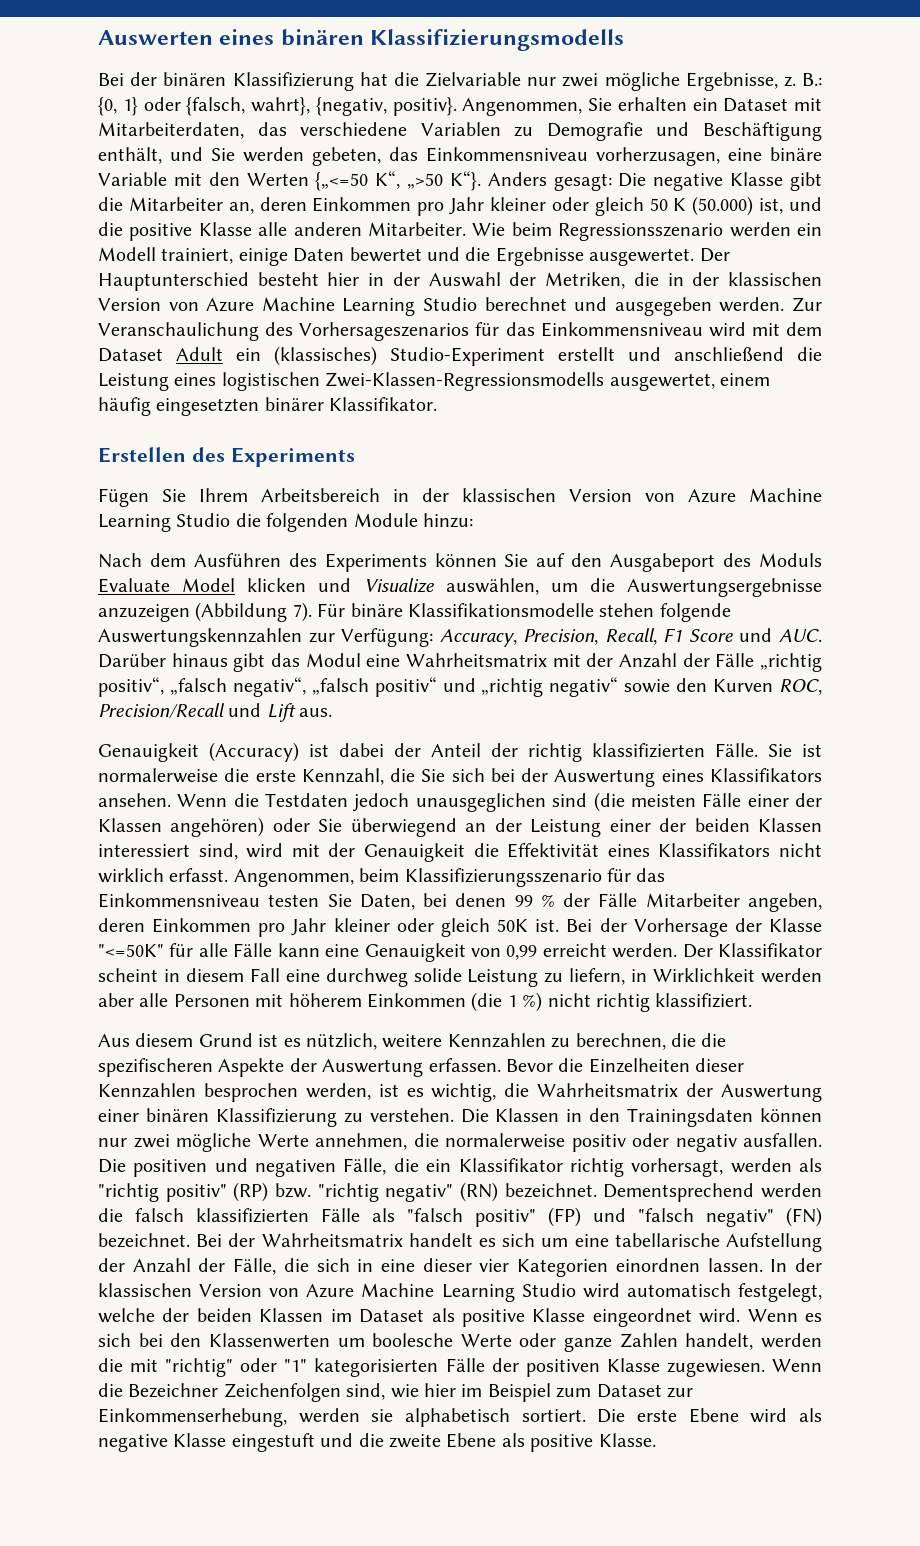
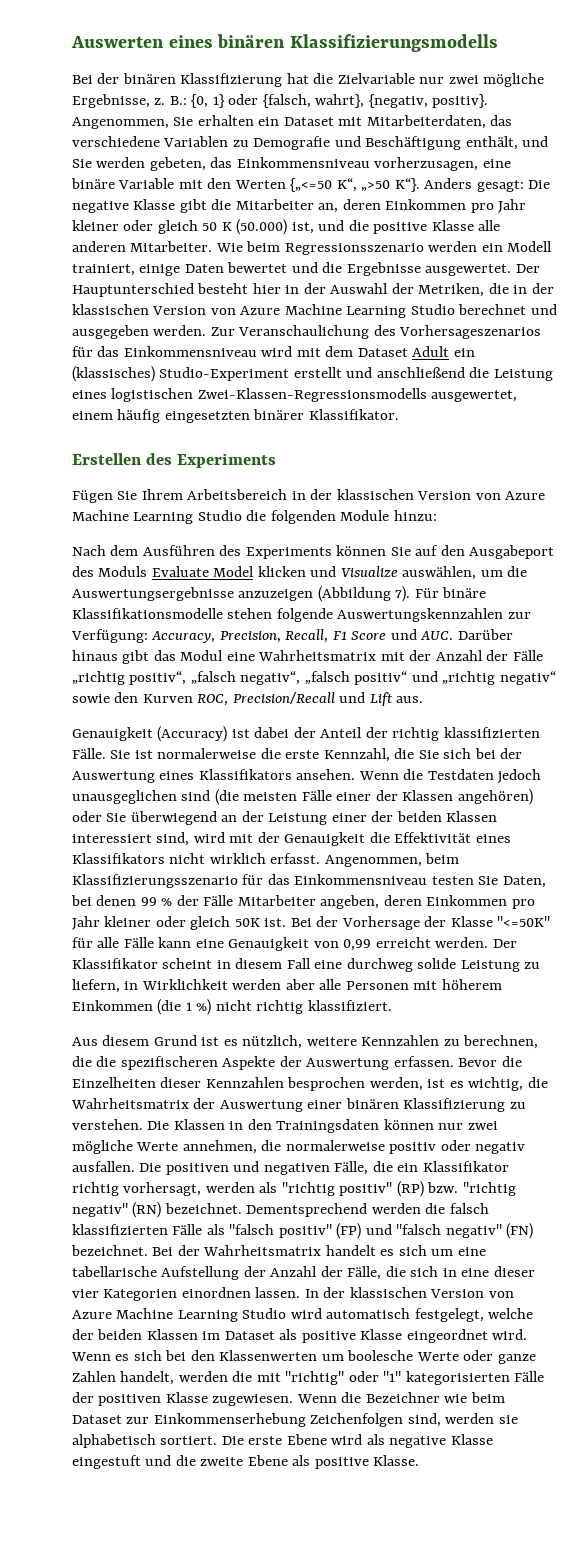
- Wenn die Bezeichner Zeichenfolgen sind, wie hier im Beispiel zum Dataset zur Einkommenserhebung, werden sie alphabetisch sortiert.
+ Wenn die Bezeichner wie beim Dataset zur Einkommenserhebung Zeichenfolgen sind, werden sie alphabetisch sortiert.

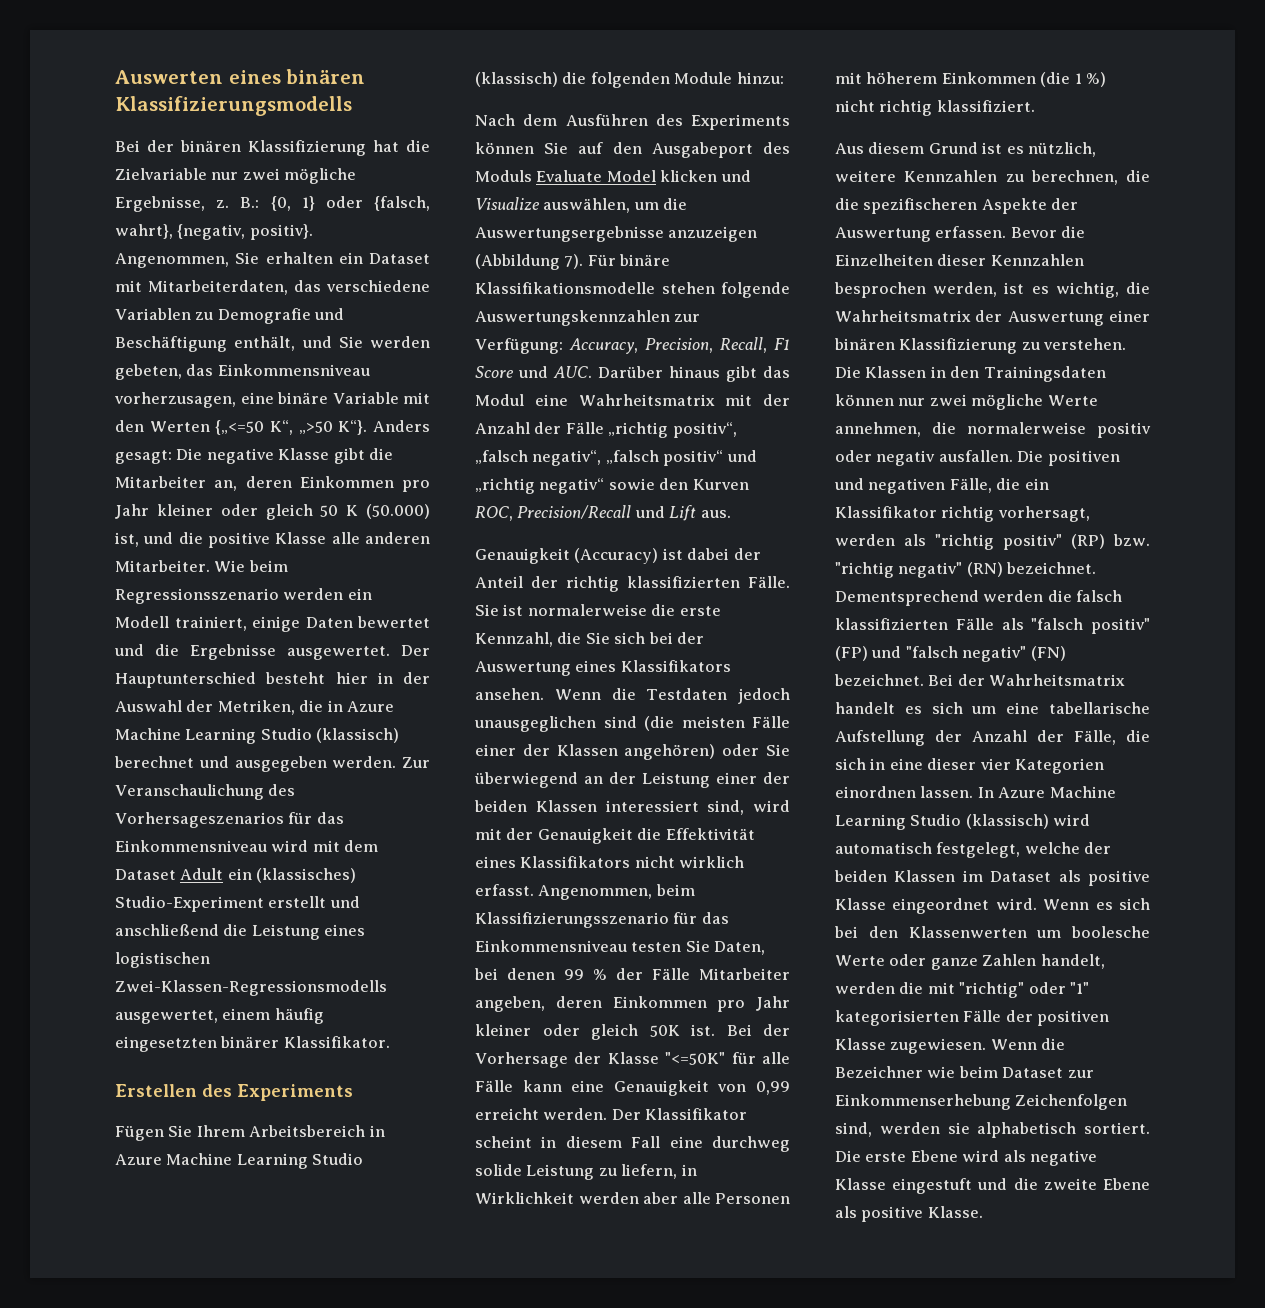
- Der Hauptunterschied besteht hier in der Auswahl der Metriken, die in der klassischen Version von Azure Machine Learning Studio berechnet und ausgegeben werden.
+ Der Hauptunterschied besteht hier in der Auswahl der Metriken, die in Azure Machine Learning Studio (klassisch) berechnet und ausgegeben werden.
- Fügen Sie Ihrem Arbeitsbereich in der klassischen Version von Azure Machine Learning Studio die folgenden Module hinzu:
+ Fügen Sie Ihrem Arbeitsbereich in Azure Machine Learning Studio (klassisch) die folgenden Module hinzu:
- In der klassischen Version von Azure Machine Learning Studio wird automatisch festgelegt, welche der beiden Klassen im Dataset als positive Klasse eingeordnet wird.
+ In Azure Machine Learning Studio (klassisch) wird automatisch festgelegt, welche der beiden Klassen im Dataset als positive Klasse eingeordnet wird.

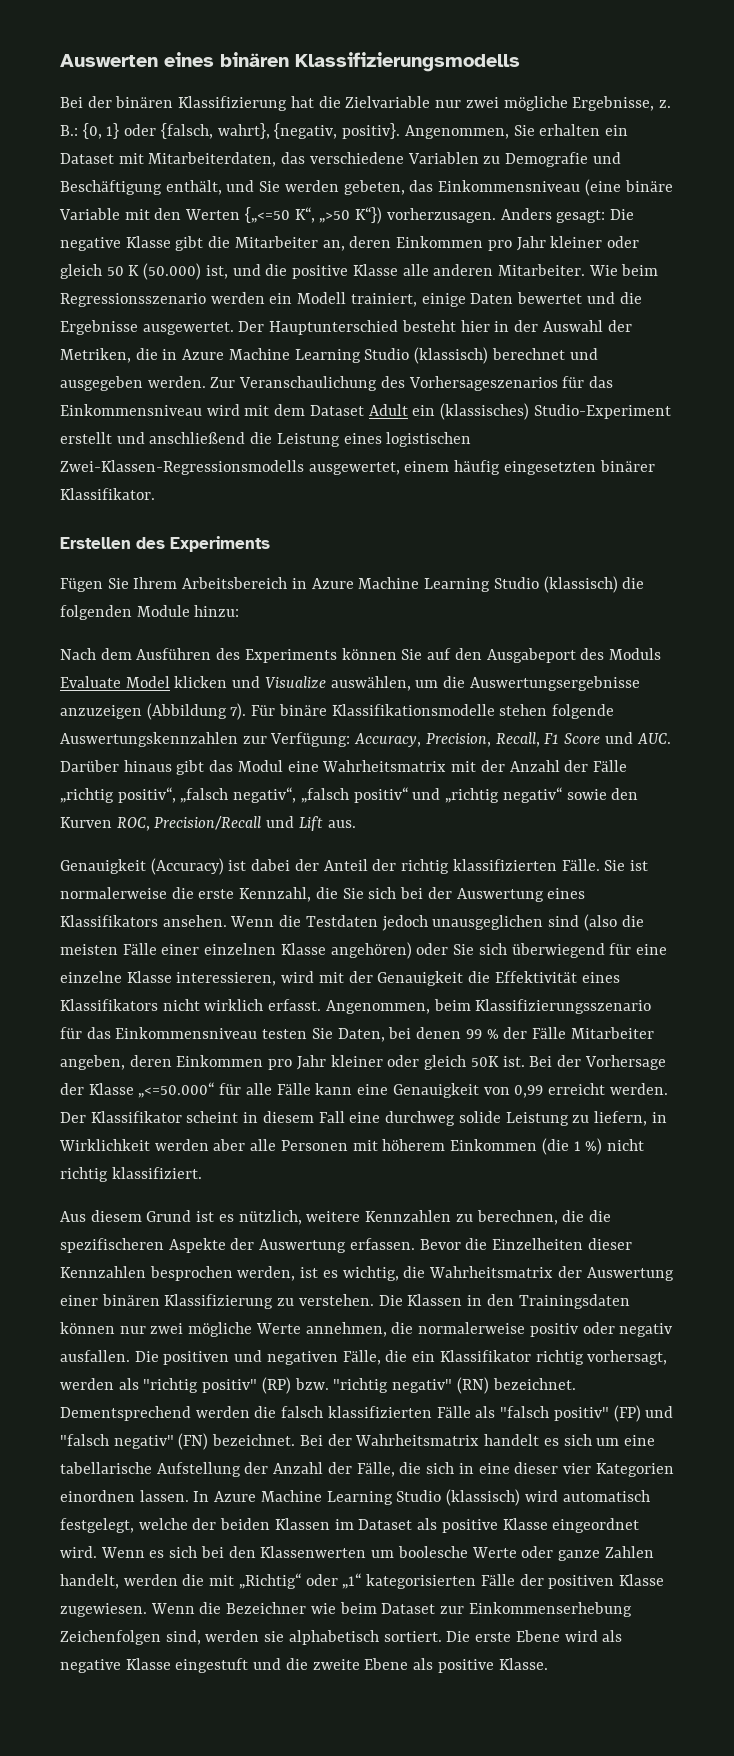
- Angenommen, Sie erhalten ein Dataset mit Mitarbeiterdaten, das verschiedene Variablen zu Demografie und Beschäftigung enthält, und Sie werden gebeten, das Einkommensniveau vorherzusagen, eine binäre Variable mit den Werten {„<=50 K“, „>50 K“}. Anders gesagt: Die negative Klasse gibt die Mitarbeiter an, deren Einkommen pro Jahr kleiner oder gleich 50 K (50.000) ist, und die positive Klasse alle anderen Mitarbeiter.
+ Angenommen, Sie erhalten ein Dataset mit Mitarbeiterdaten, das verschiedene Variablen zu Demografie und Beschäftigung enthält, und Sie werden gebeten, das Einkommensniveau (eine binäre Variable mit den Werten {„<=50 K“, „>50 K“}) vorherzusagen. Anders gesagt: Die negative Klasse gibt die Mitarbeiter an, deren Einkommen pro Jahr kleiner oder gleich 50 K (50.000) ist, und die positive Klasse alle anderen Mitarbeiter.
- Wenn die Testdaten jedoch unausgeglichen sind (die meisten Fälle einer der Klassen angehören) oder Sie überwiegend an der Leistung einer der beiden Klassen interessiert sind, wird mit der Genauigkeit die Effektivität eines Klassifikators nicht wirklich erfasst.
+ Wenn die Testdaten jedoch unausgeglichen sind (also die meisten Fälle einer einzelnen Klasse angehören) oder Sie sich überwiegend für eine einzelne Klasse interessieren, wird mit der Genauigkeit die Effektivität eines Klassifikators nicht wirklich erfasst.
- Bei der Vorhersage der Klasse "<=50K" für alle Fälle kann eine Genauigkeit von 0,99 erreicht werden.
+ Bei der Vorhersage der Klasse „<=50.000“ für alle Fälle kann eine Genauigkeit von 0,99 erreicht werden.
- Wenn es sich bei den Klassenwerten um boolesche Werte oder ganze Zahlen handelt, werden die mit "richtig" oder "1" kategorisierten Fälle der positiven Klasse zugewiesen.
+ Wenn es sich bei den Klassenwerten um boolesche Werte oder ganze Zahlen handelt, werden die mit „Richtig“ oder „1“ kategorisierten Fälle der positiven Klasse zugewiesen.

